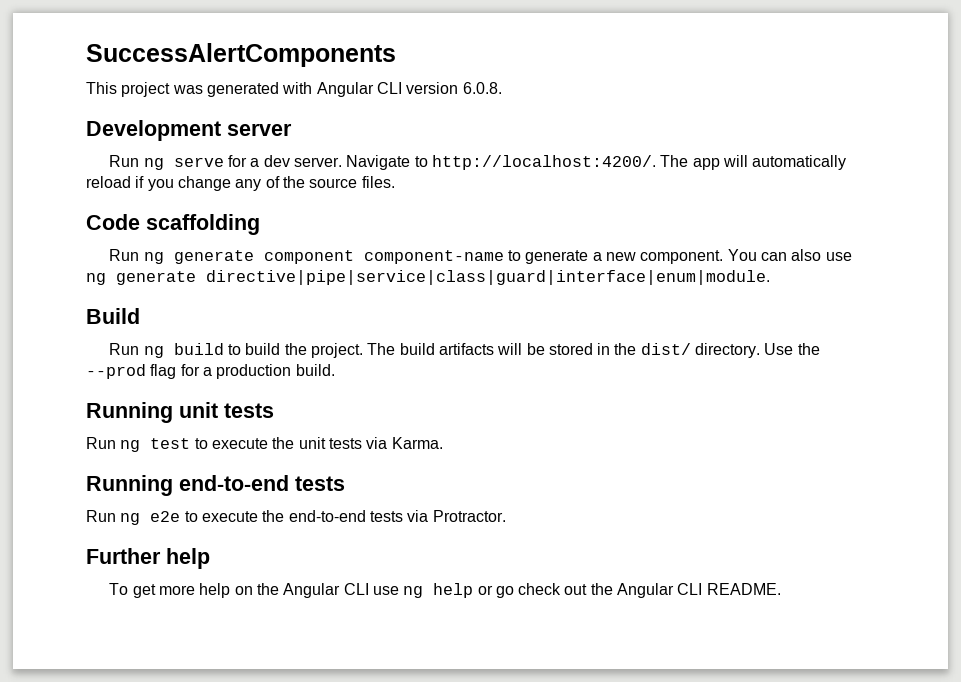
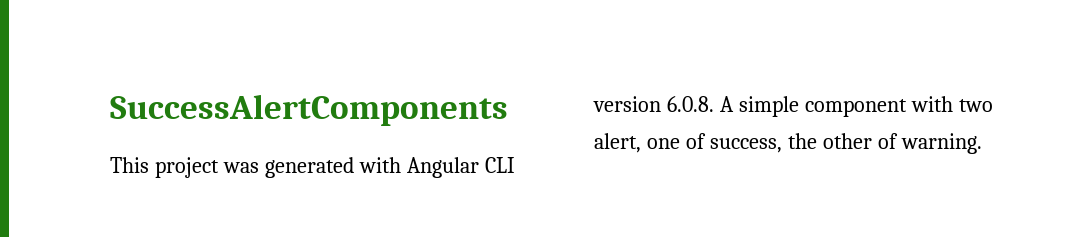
- This project was generated with Angular CLI version 6.0.8.
- Development server
- Run ng serve for a dev server. Navigate to http://localhost:4200/. The app will automatically reload if you change any of the source files.
- Code scaffolding
- Run ng generate component component-name to generate a new component. You can also use ng generate directive|pipe|service|class|guard|interface|enum|module.
- Build
- Run ng build to build the project. The build artifacts will be stored in the dist/ directory. Use the --prod flag for a production build.
- Running unit tests
- Run ng test to execute the unit tests via Karma.
- Running end-to-end tests
- Run ng e2e to execute the end-to-end tests via Protractor.
- Further help
- To get more help on the Angular CLI use ng help or go check out the Angular CLI README.
+ This project was generated with Angular CLI version 6.0.8. A simple component with two alert, one of success, the other of warning.

